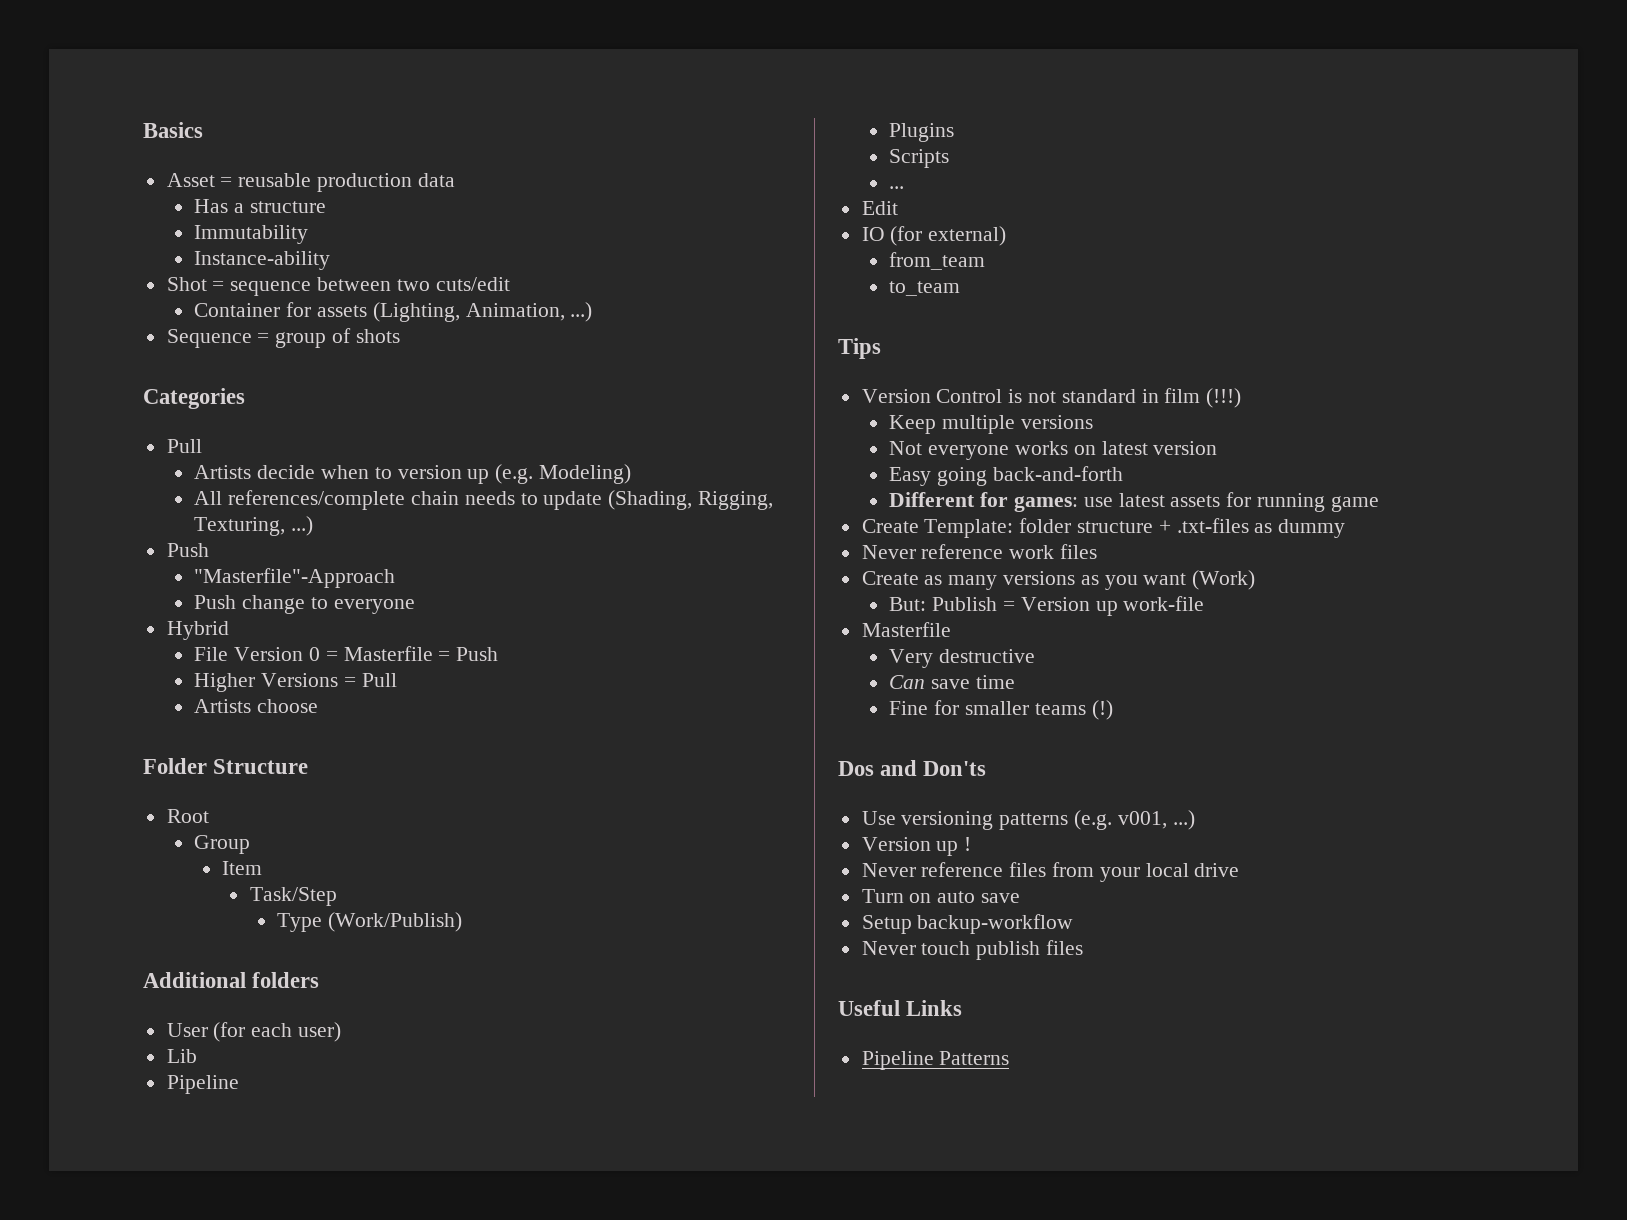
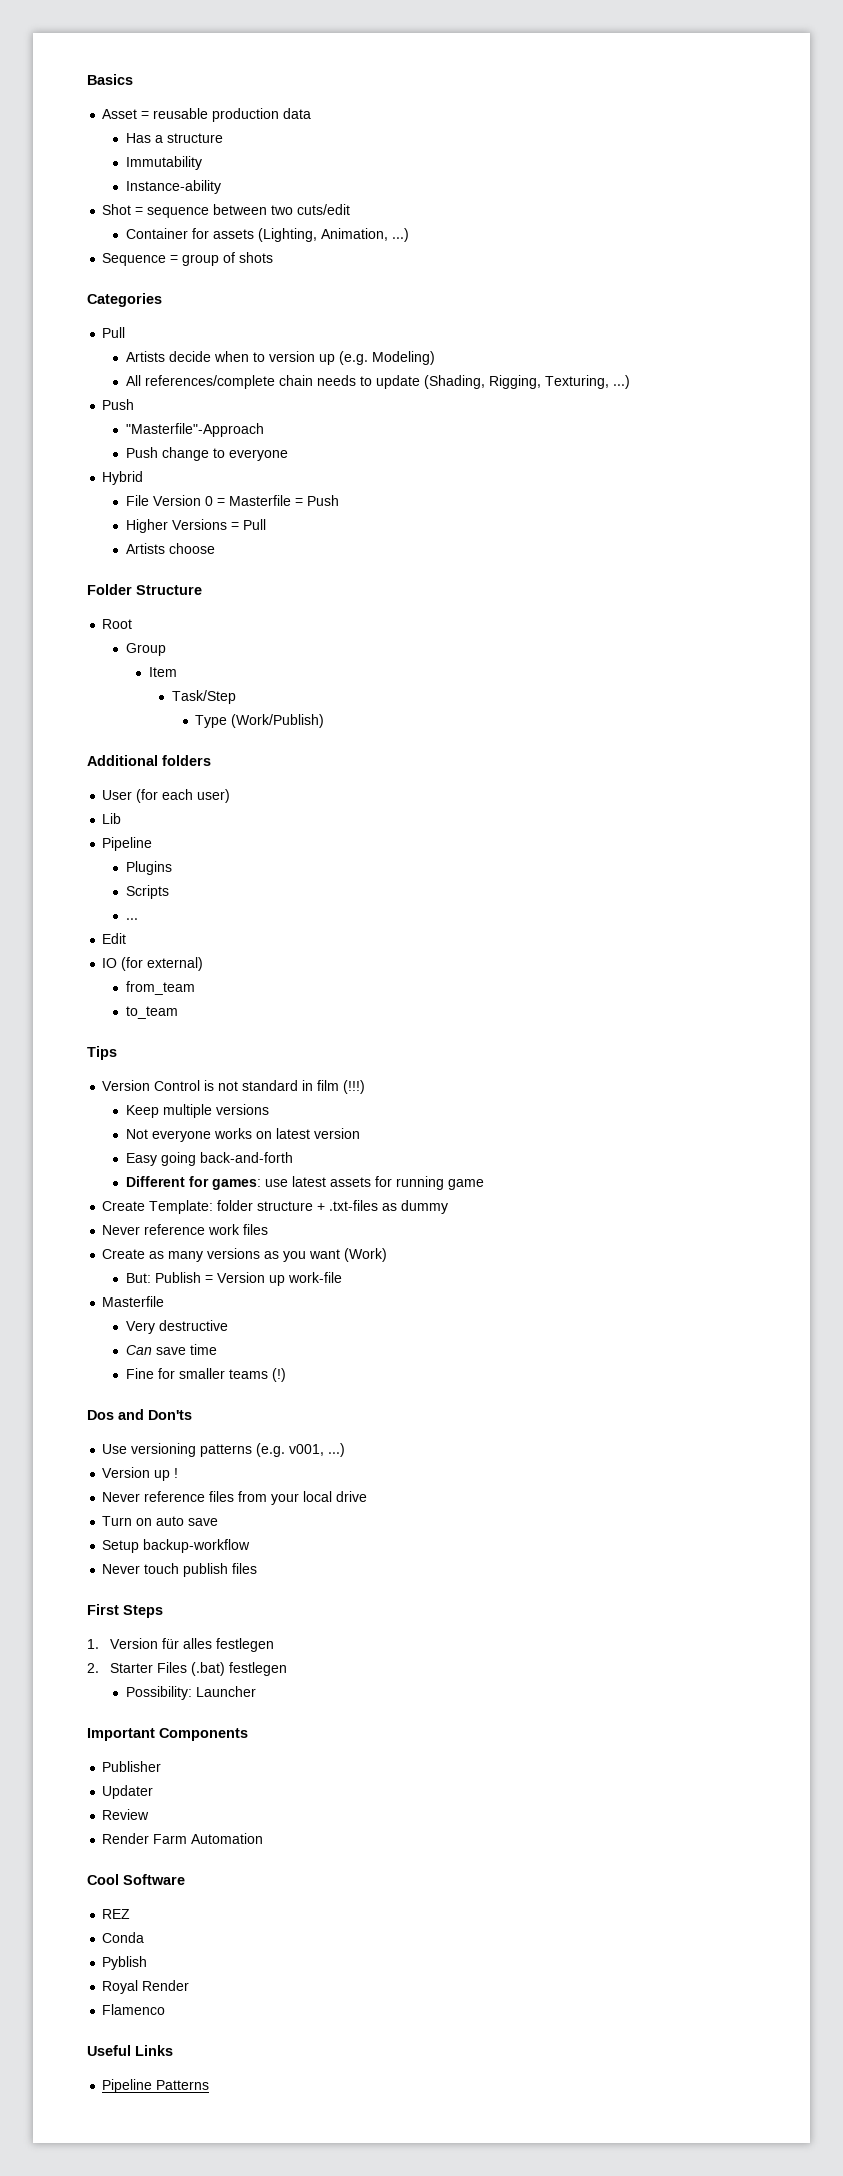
+ First Steps
+ 1. Version für alles festlegen
+ 2. Starter Files (.bat) festlegen
+ Possibility: Launcher
+ Important Components
+ Publisher
+ Updater
+ Review
+ Render Farm Automation
+ Cool Software
+ REZ
+ Conda
+ Pyblish
+ Royal Render
+ Flamenco

